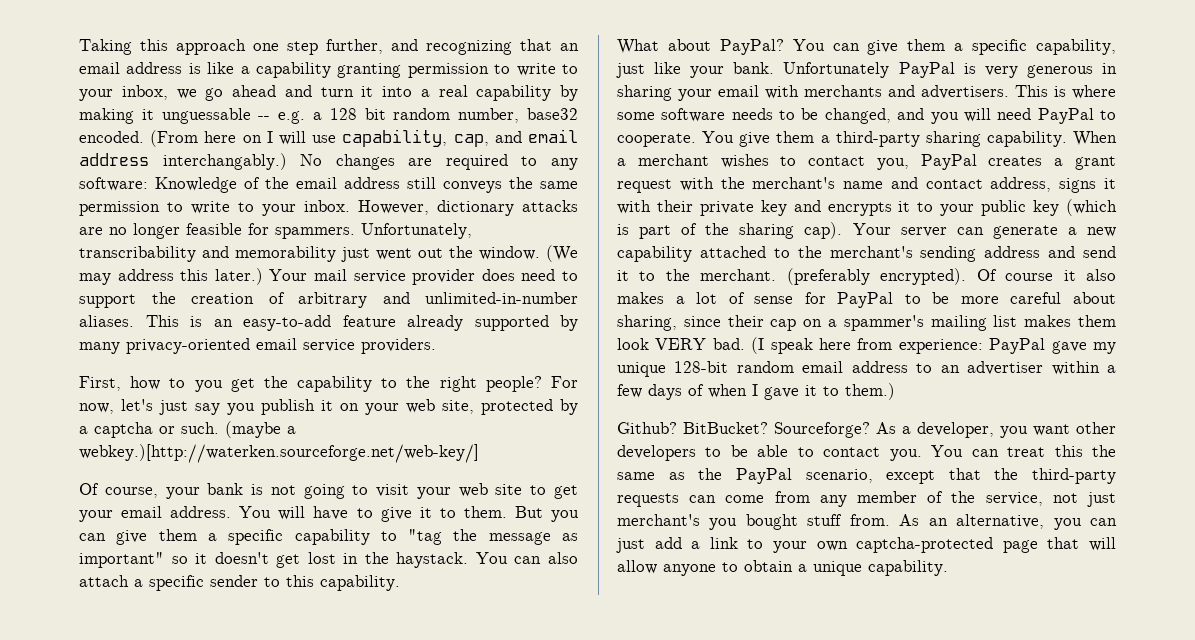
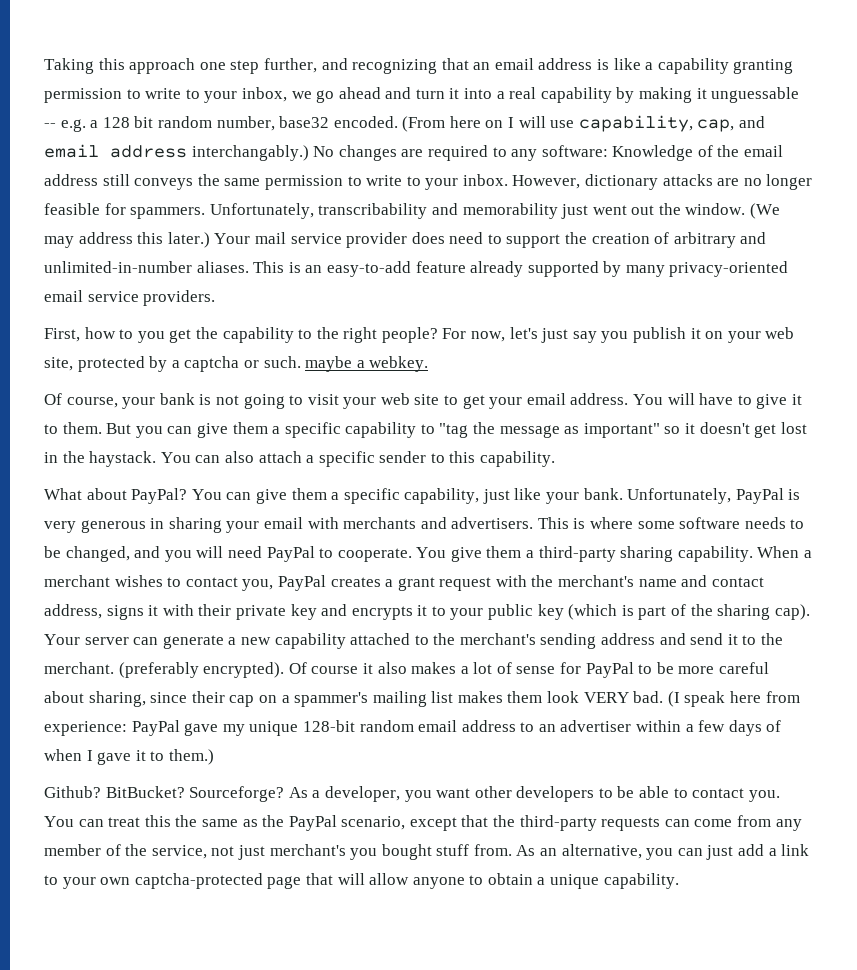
- For now, let's just say you publish it on your web site, protected by a captcha or such. (maybe a webkey.)[http://waterken.sourceforge.net/web-key/]
+ For now, let's just say you publish it on your web site, protected by a captcha or such. maybe a webkey.
- Unfortunately PayPal is very generous in sharing your email with merchants and advertisers.
+ Unfortunately, PayPal is very generous in sharing your email with merchants and advertisers.

